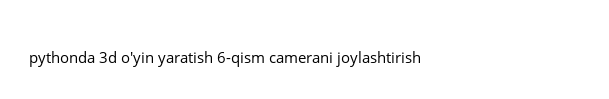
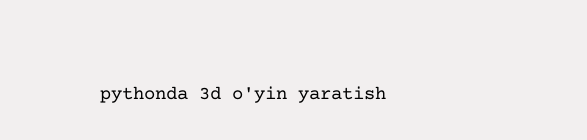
- pythonda 3d o'yin yaratish 6-qism camerani joylashtirish
+ pythonda 3d o'yin yaratish

